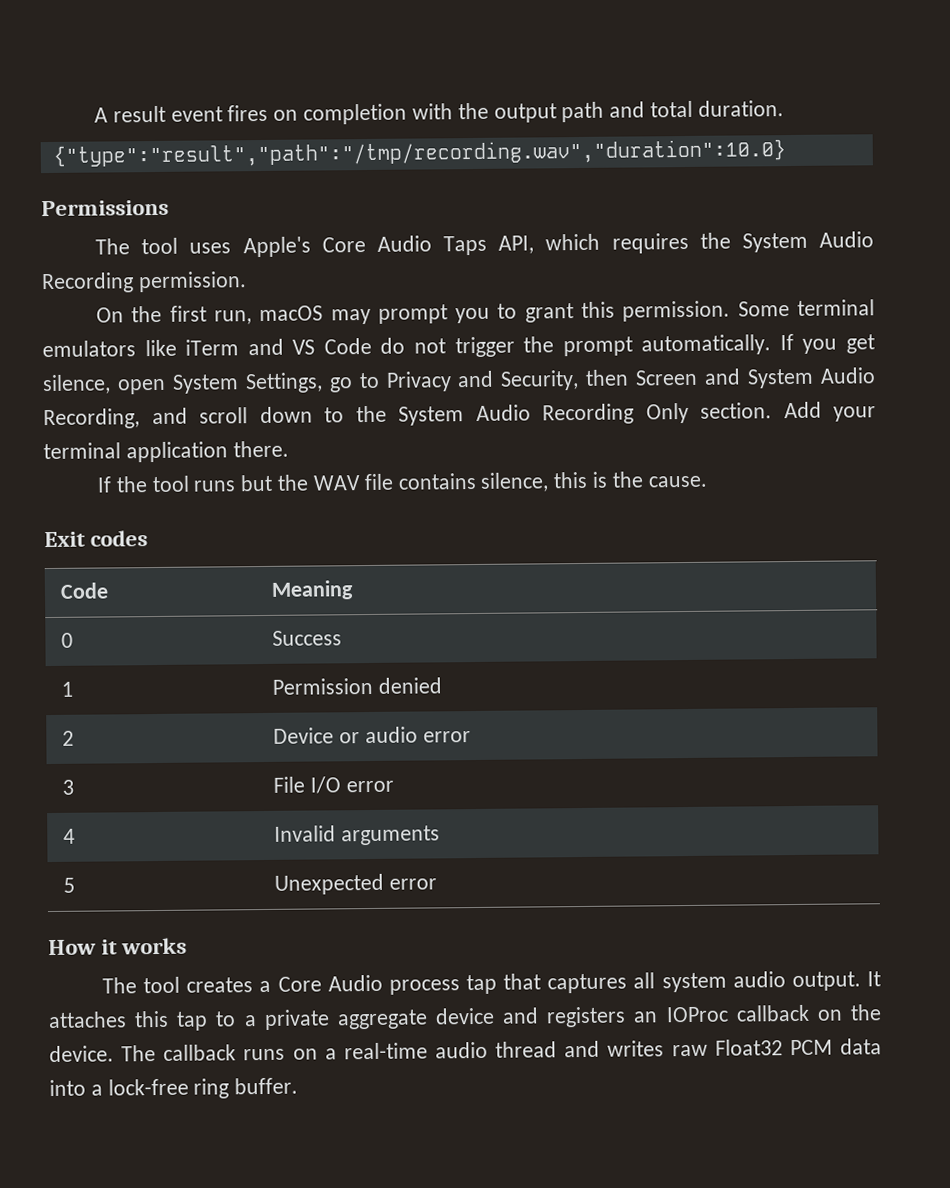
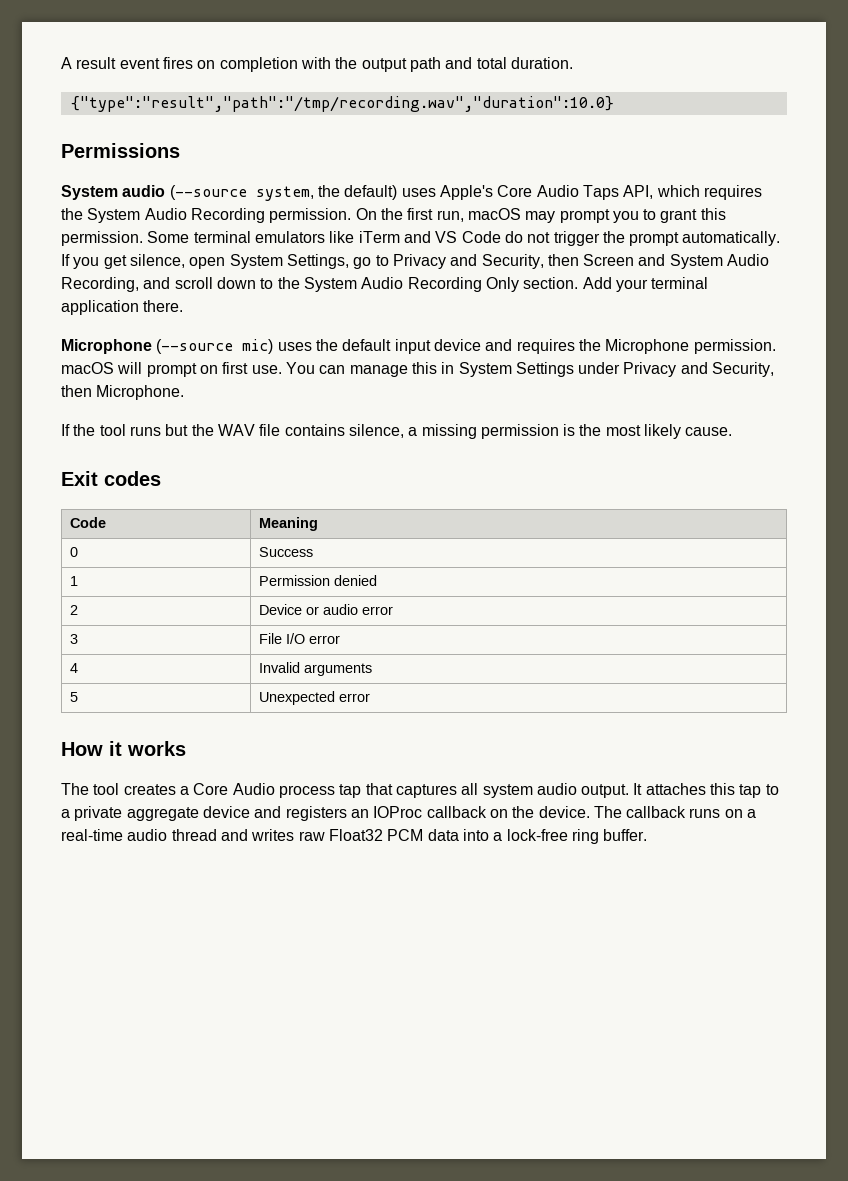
- The tool uses Apple's Core Audio Taps API, which requires the System Audio Recording permission.
- On the first run, macOS may prompt you to grant this permission.
+ System audio (--source system, the default) uses Apple's Core Audio Taps API, which requires the System Audio Recording permission. On the first run, macOS may prompt you to grant this permission.
+ Microphone (--source mic) uses the default input device and requires the Microphone permission. macOS will prompt on first use. You can manage this in System Settings under Privacy and Security, then Microphone.
- If the tool runs but the WAV file contains silence, this is the cause.
+ If the tool runs but the WAV file contains silence, a missing permission is the most likely cause.

